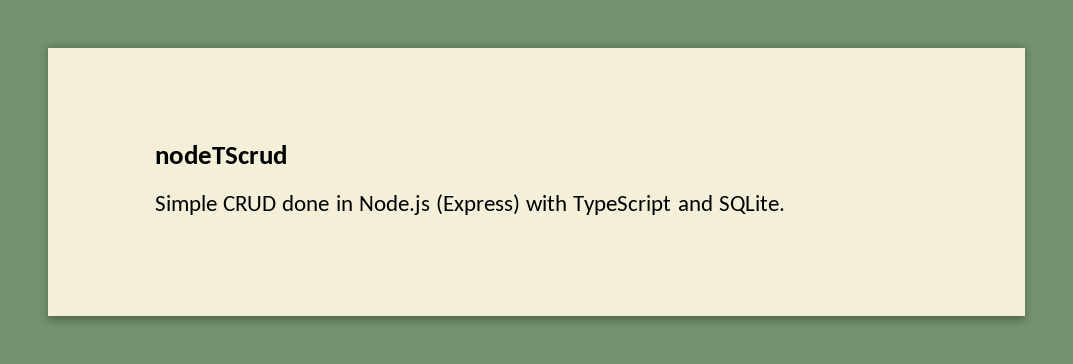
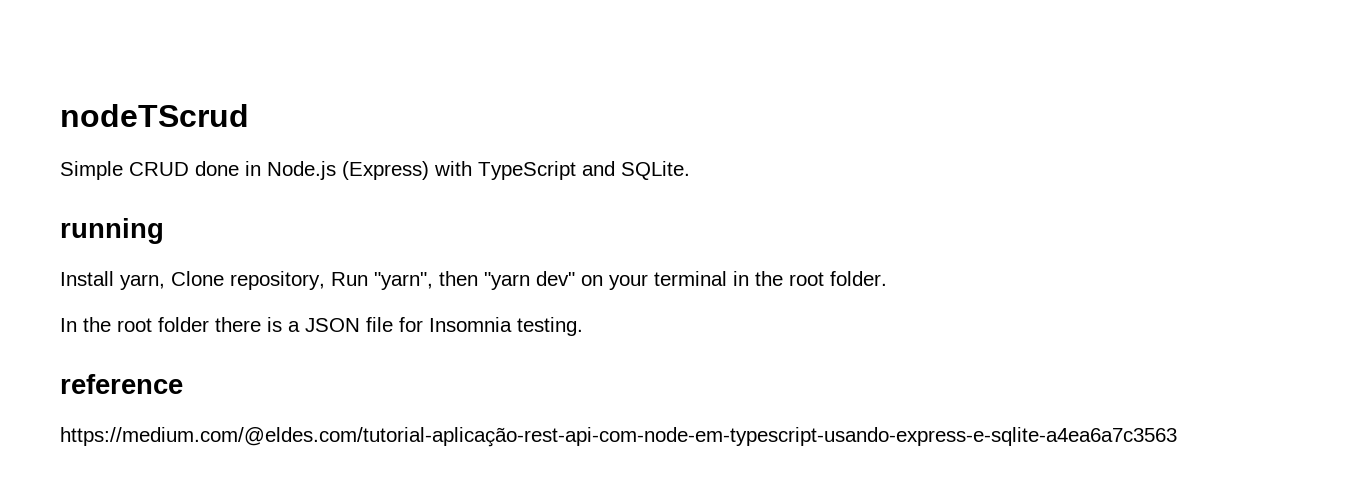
+ running
+ Install yarn, Clone repository, Run "yarn", then "yarn dev" on your terminal in the root folder.
+ In the root folder there is a JSON file for Insomnia testing.
+ reference
+ https://medium.com/@eldes.com/tutorial-aplicação-rest-api-com-node-em-typescript-usando-express-e-sqlite-a4ea6a7c3563

